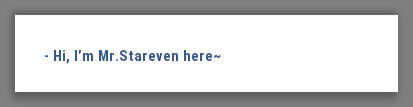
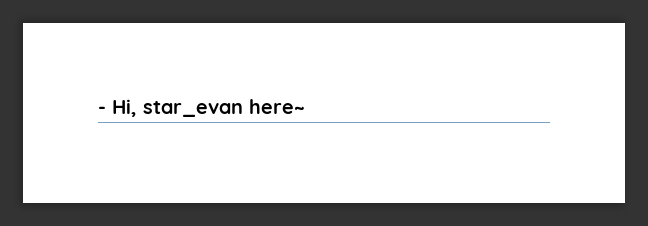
- - Hi, I’m Mr.Stareven here~
+ - Hi, star_evan here~

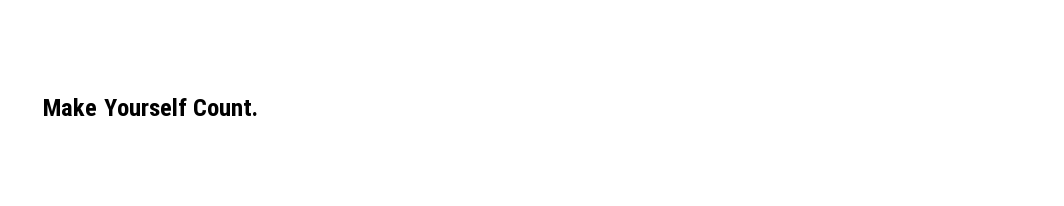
- - Hi, star_evan here~
+ Make Yourself Count.

